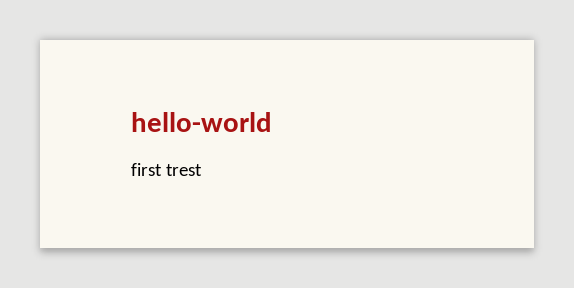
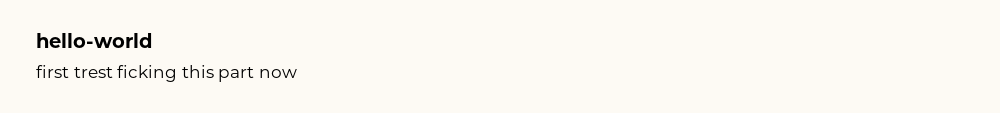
- first trest
+ first trest ficking this part now

